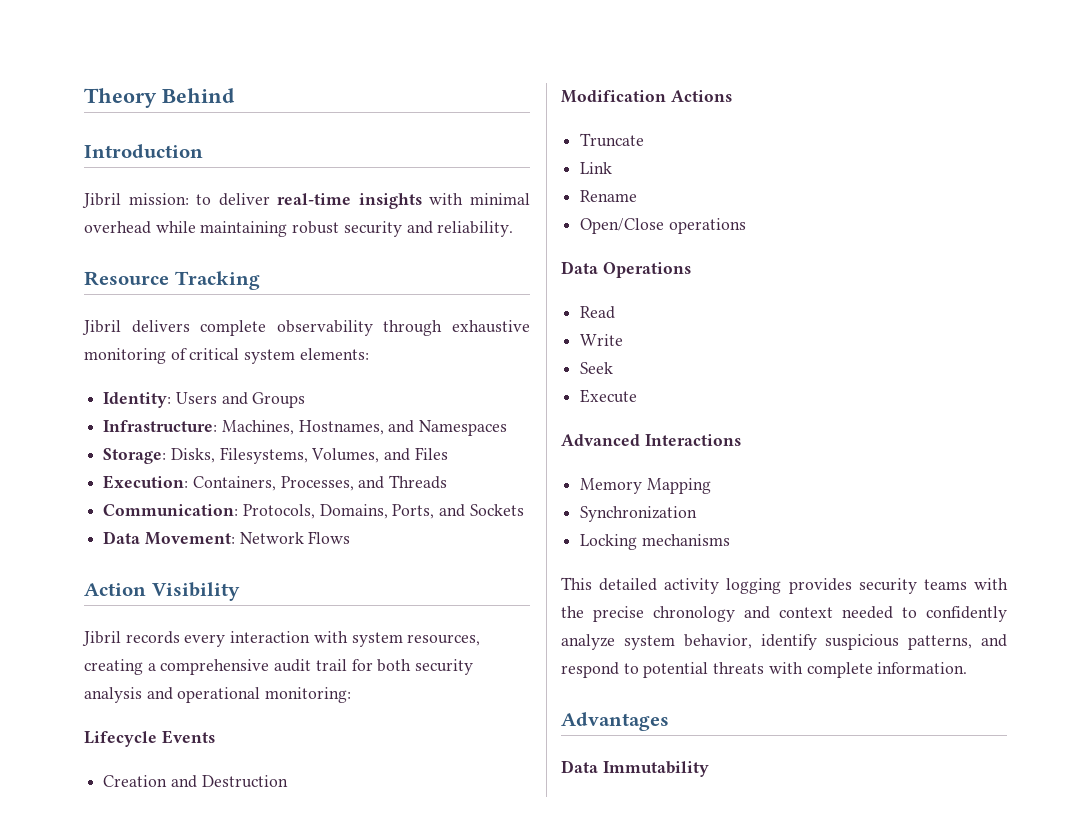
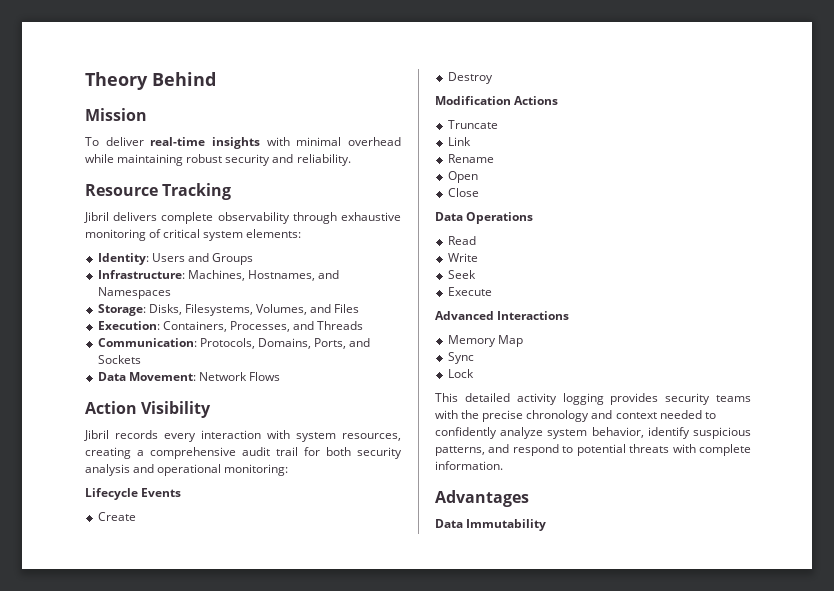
- Introduction
- Jibril mission: to deliver real-time insights with minimal overhead while maintaining robust security and reliability.
+ Mission
+ To deliver real-time insights with minimal overhead while maintaining robust security and reliability.
- Creation and Destruction
+ Create
+ Destroy
- Open/Close operations
+ Open
+ Close
- Memory Mapping
- Synchronization
- Locking mechanisms
+ Memory Map
+ Sync
+ Lock

